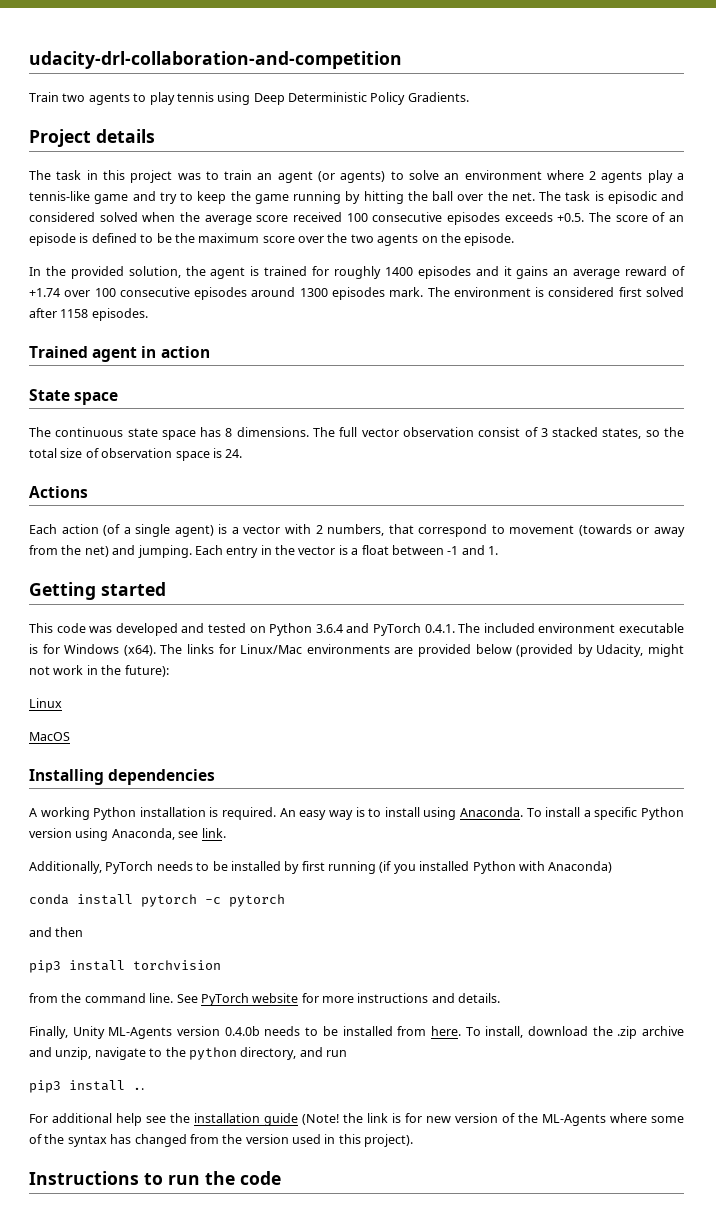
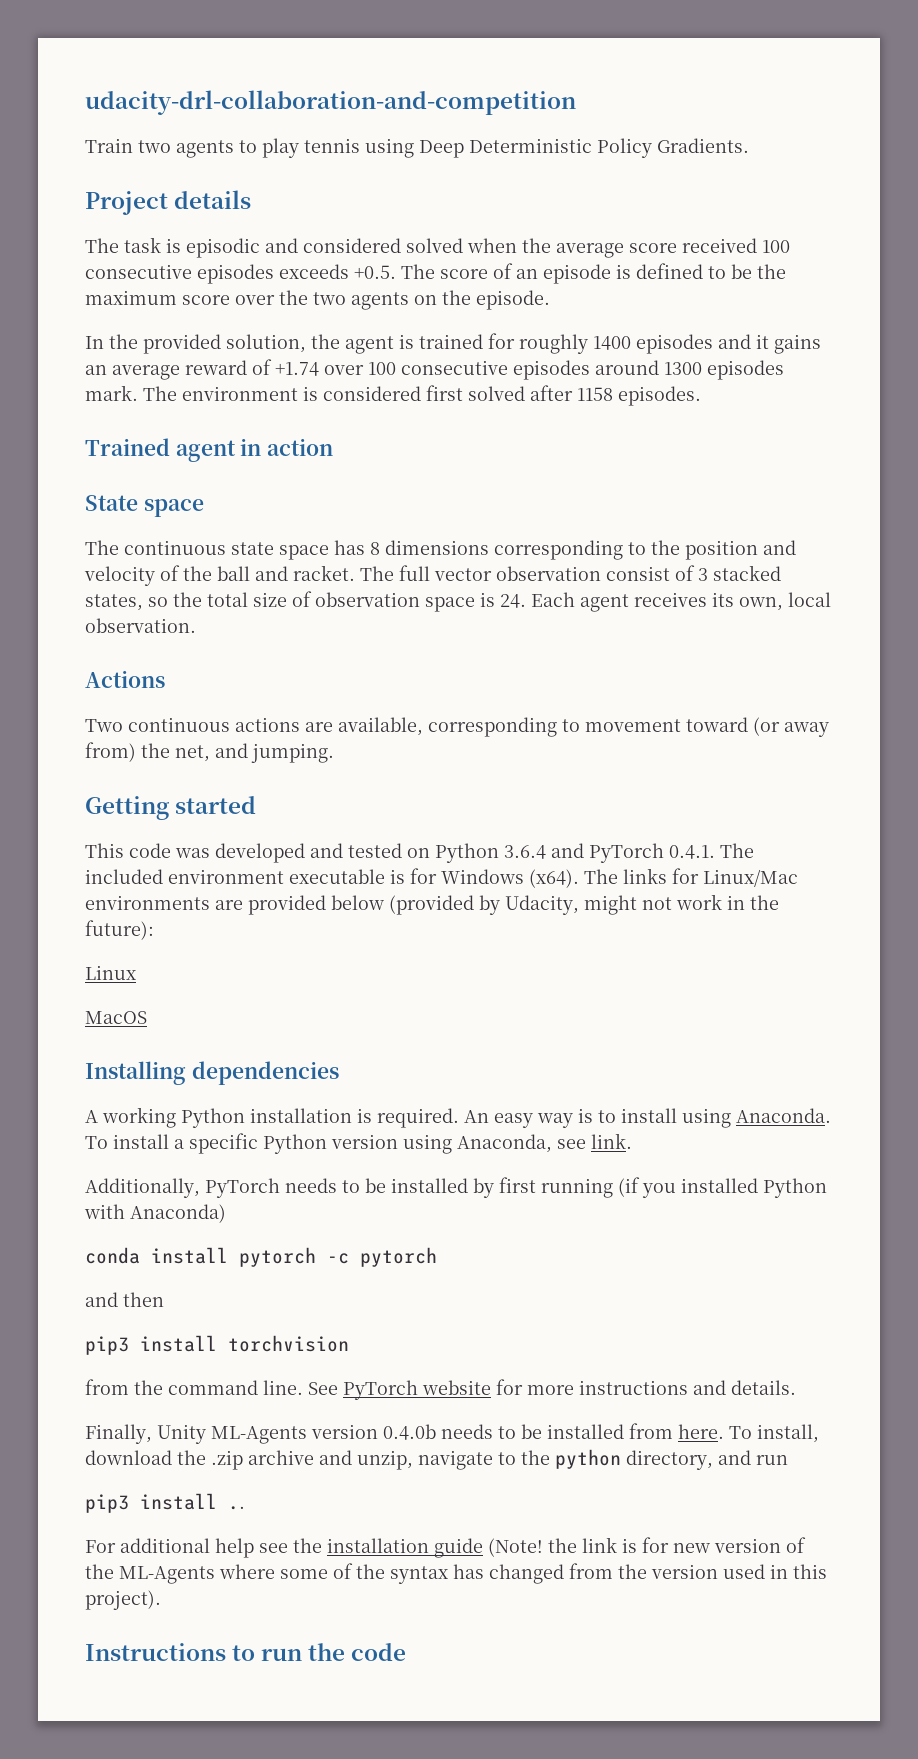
- The task in this project was to train an agent (or agents) to solve an environment where 2 agents play a tennis-like game and try to keep the game running by hitting the ball over the net. The task is episodic and considered solved when the average score received 100 consecutive episodes exceeds +0.5. The score of an episode is defined to be the maximum score over the two agents on the episode.
+ The task is episodic and considered solved when the average score received 100 consecutive episodes exceeds +0.5. The score of an episode is defined to be the maximum score over the two agents on the episode.
- The continuous state space has 8 dimensions.
+ The continuous state space has 8 dimensions corresponding to the position and velocity of the ball and racket.
- The full vector observation consist of 3 stacked states, so the total size of observation space is 24.
+ The full vector observation consist of 3 stacked states, so the total size of observation space is 24. Each agent receives its own, local observation.
  Actions
- Each action (of a single agent) is a vector with 2 numbers, that correspond to movement (towards or away from the net) and jumping. Each entry in the vector is a float between -1 and 1.
+ Two continuous actions are available, corresponding to movement toward (or away from) the net, and jumping.

